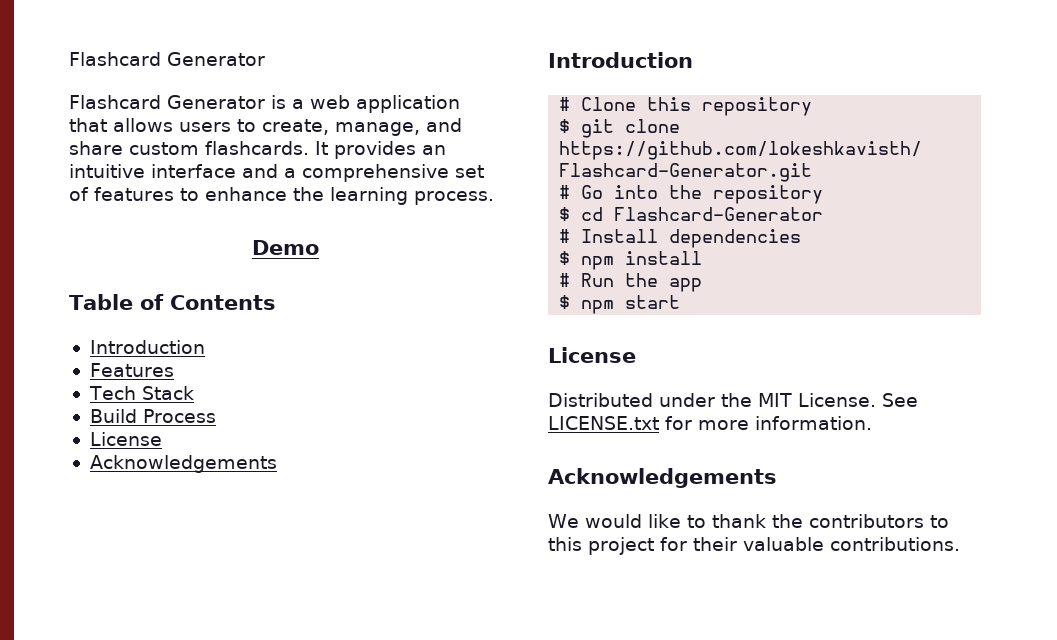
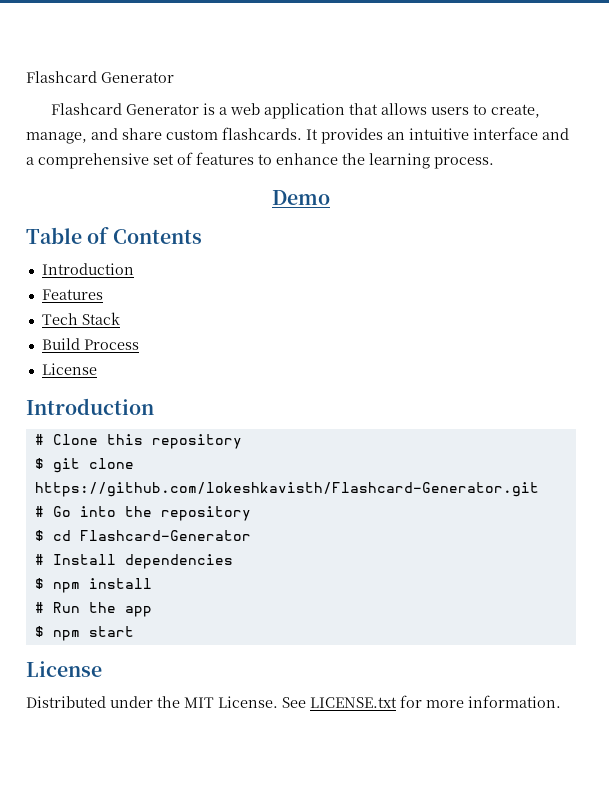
  Build Process
  License
- Acknowledgements
  See LICENSE.txt for more information.
- Acknowledgements
- We would like to thank the contributors to this project for their valuable contributions.

